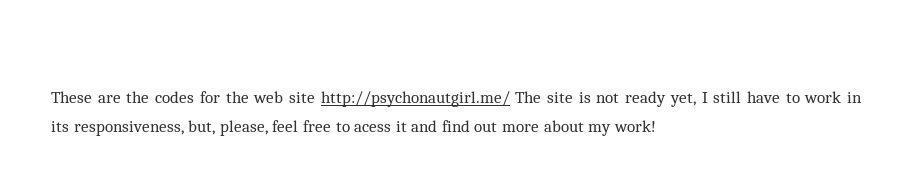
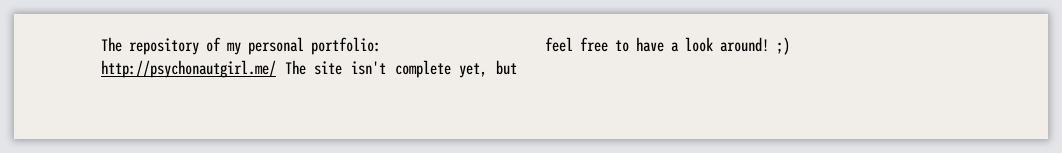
- These are the codes for the web site http://psychonautgirl.me/ The site is not ready yet, I still have to work in its responsiveness, but, please, feel free to acess it and find out more about my work!
+ The repository of my personal portfolio: http://psychonautgirl.me/ The site isn't complete yet, but feel free to have a look around! ;)

